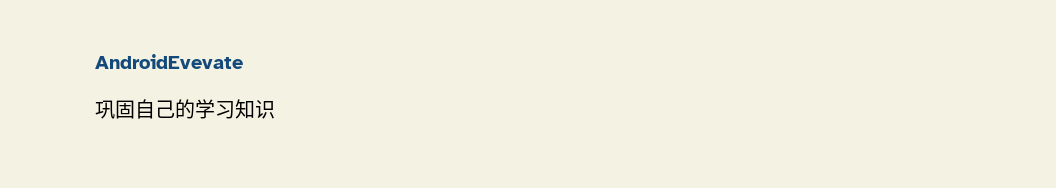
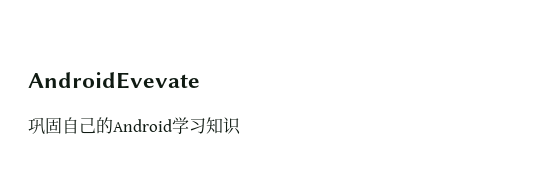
- 巩固自己的学习知识
+ 巩固自己的Android学习知识

